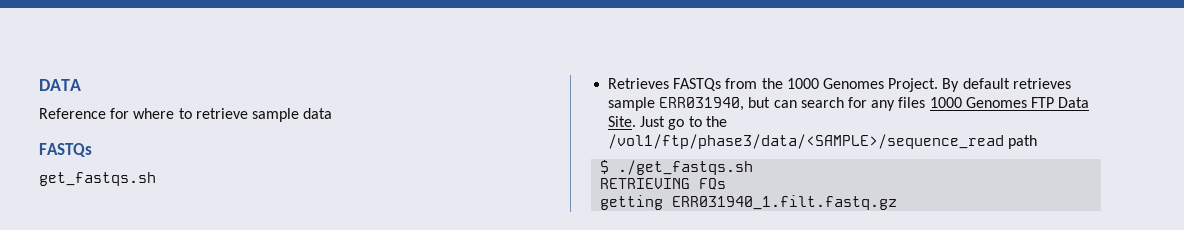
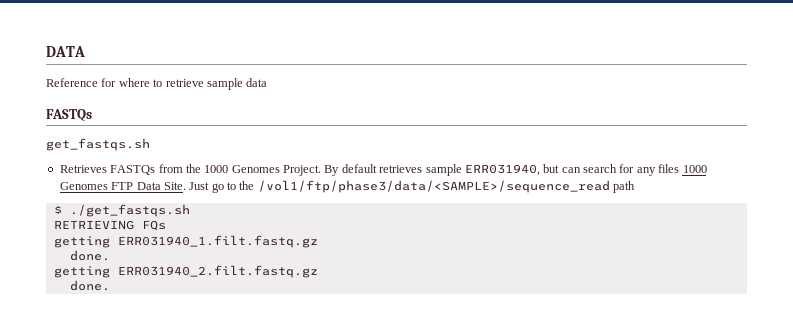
  getting ERR031940_1.filt.fastq.gz
+ done.
+ getting ERR031940_2.filt.fastq.gz
+ done.

